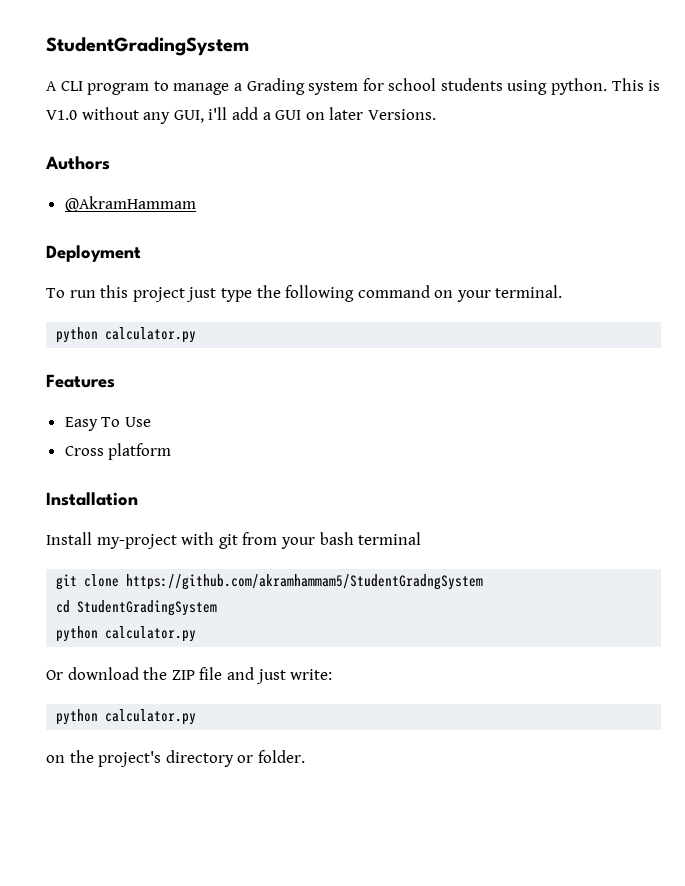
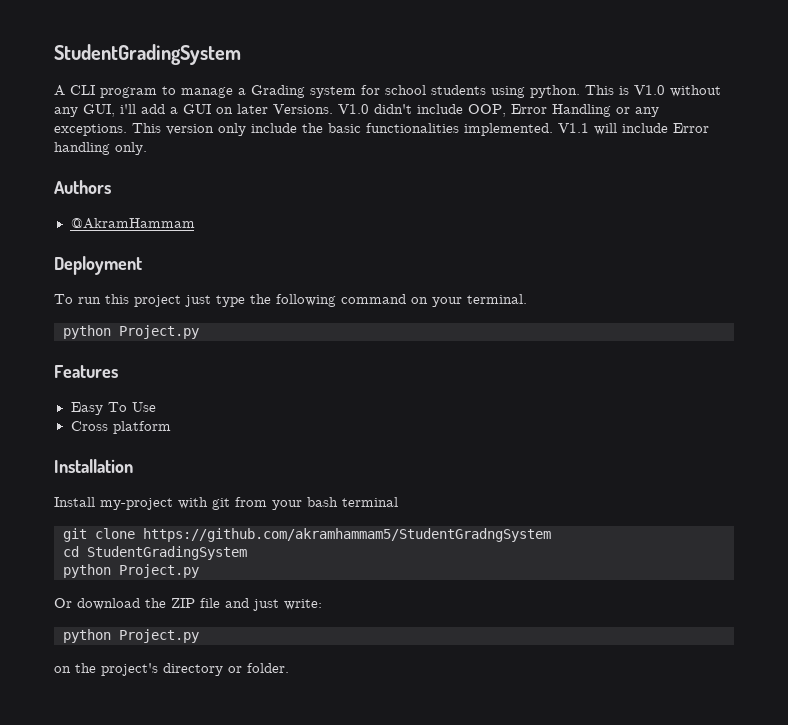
+ V1.0 didn't include OOP, Error Handling or any exceptions. This version only include the basic functionalities implemented. V1.1 will include Error handling only.
  To run this project just type the following command on your terminal.
- python calculator.py
+ python Project.py
  cd StudentGradingSystem
- python calculator.py
+ python Project.py
  Or download the ZIP file and just write:
- python calculator.py
+ python Project.py

